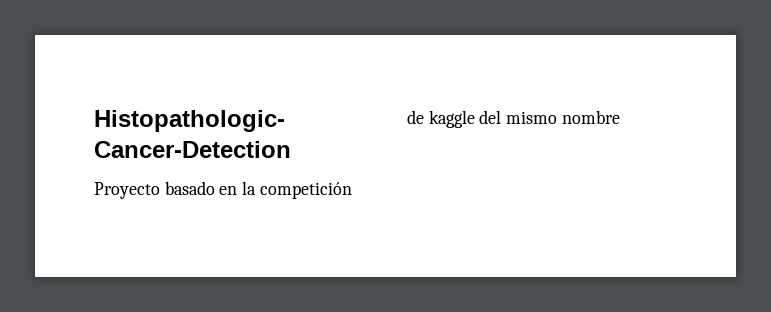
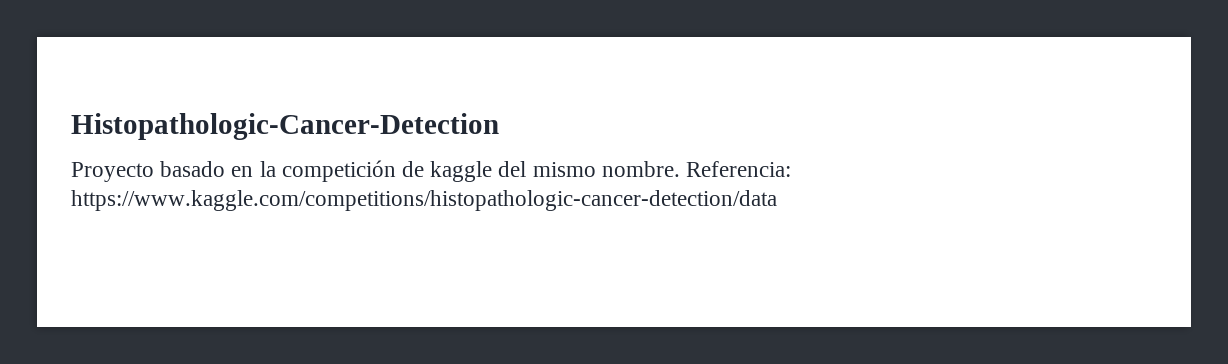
- Proyecto basado en la competición de kaggle del mismo nombre
+ Proyecto basado en la competición de kaggle del mismo nombre. Referencia: https://www.kaggle.com/competitions/histopathologic-cancer-detection/data

